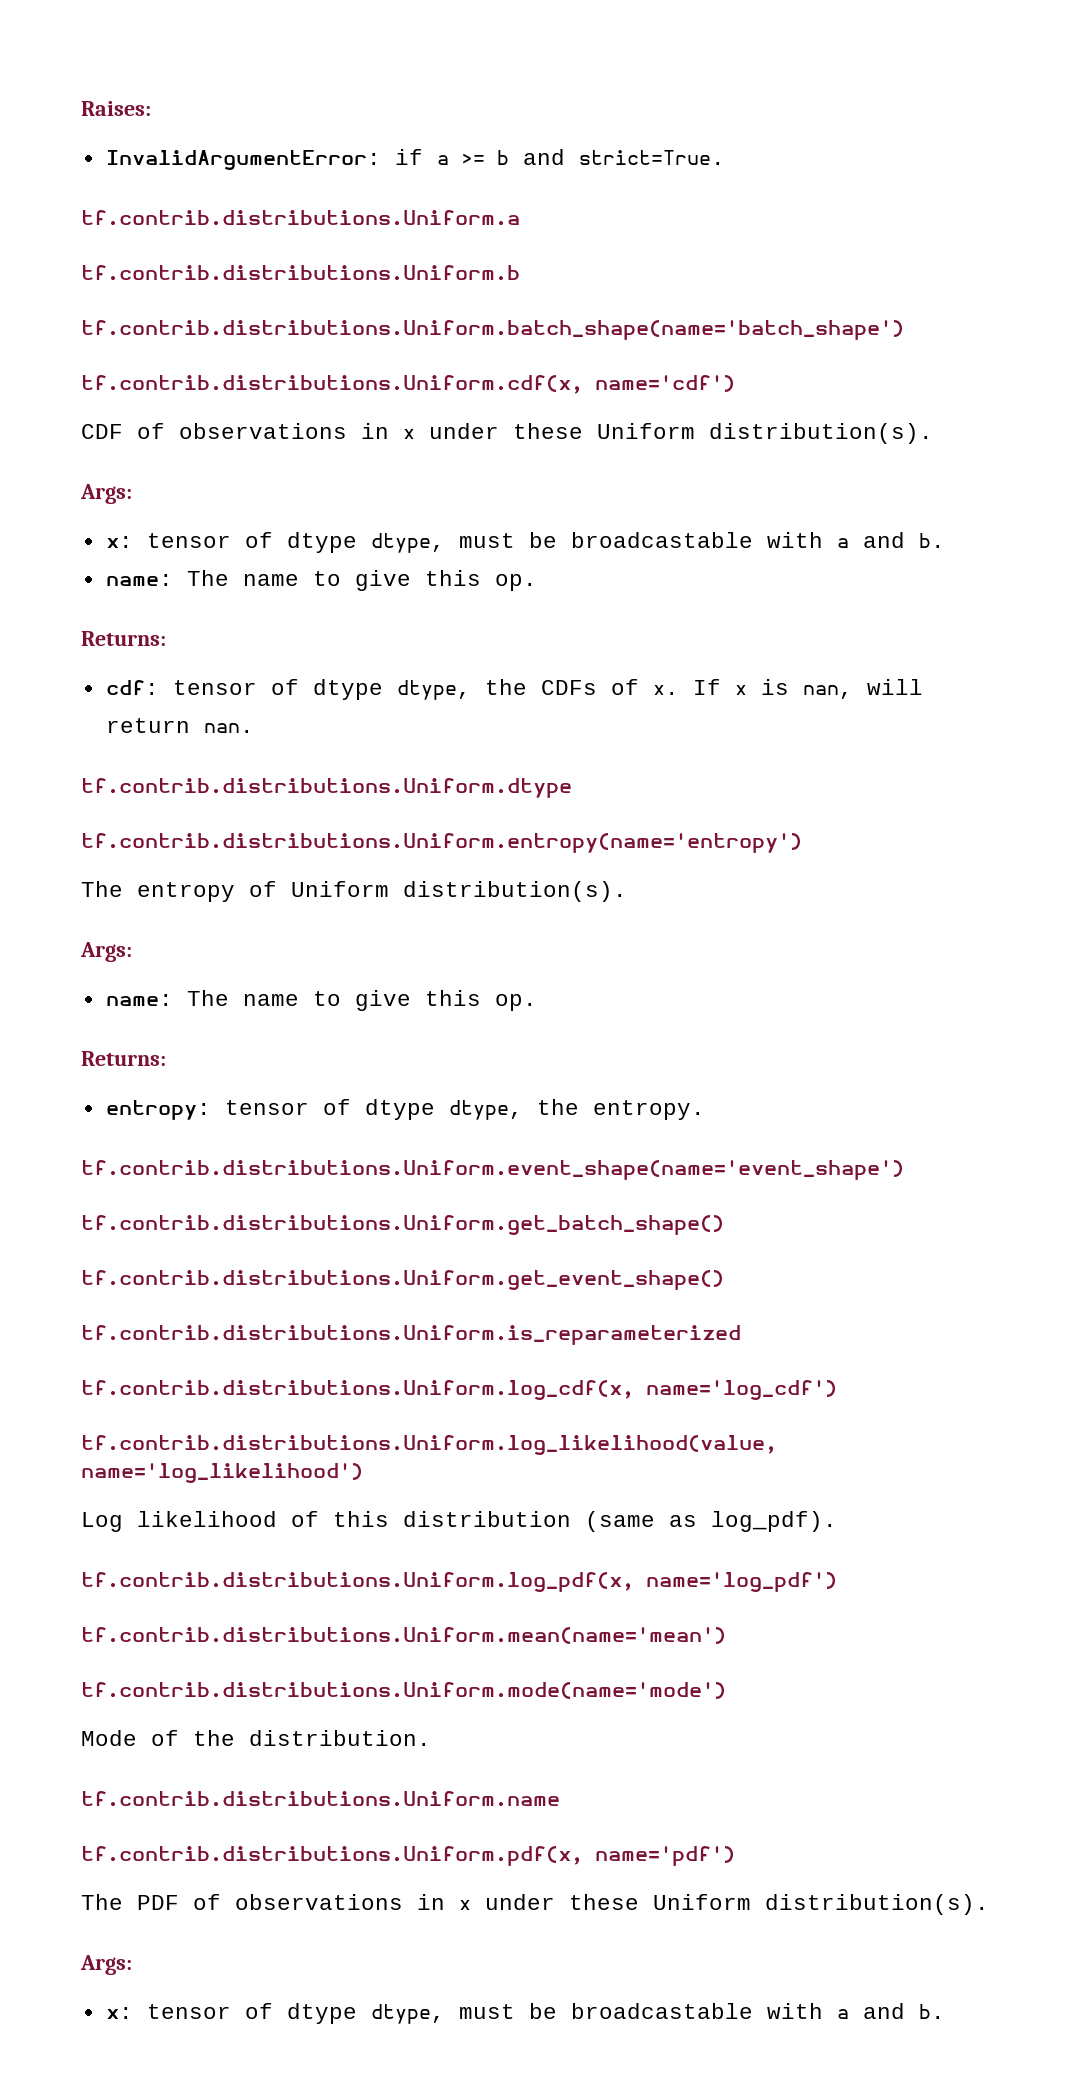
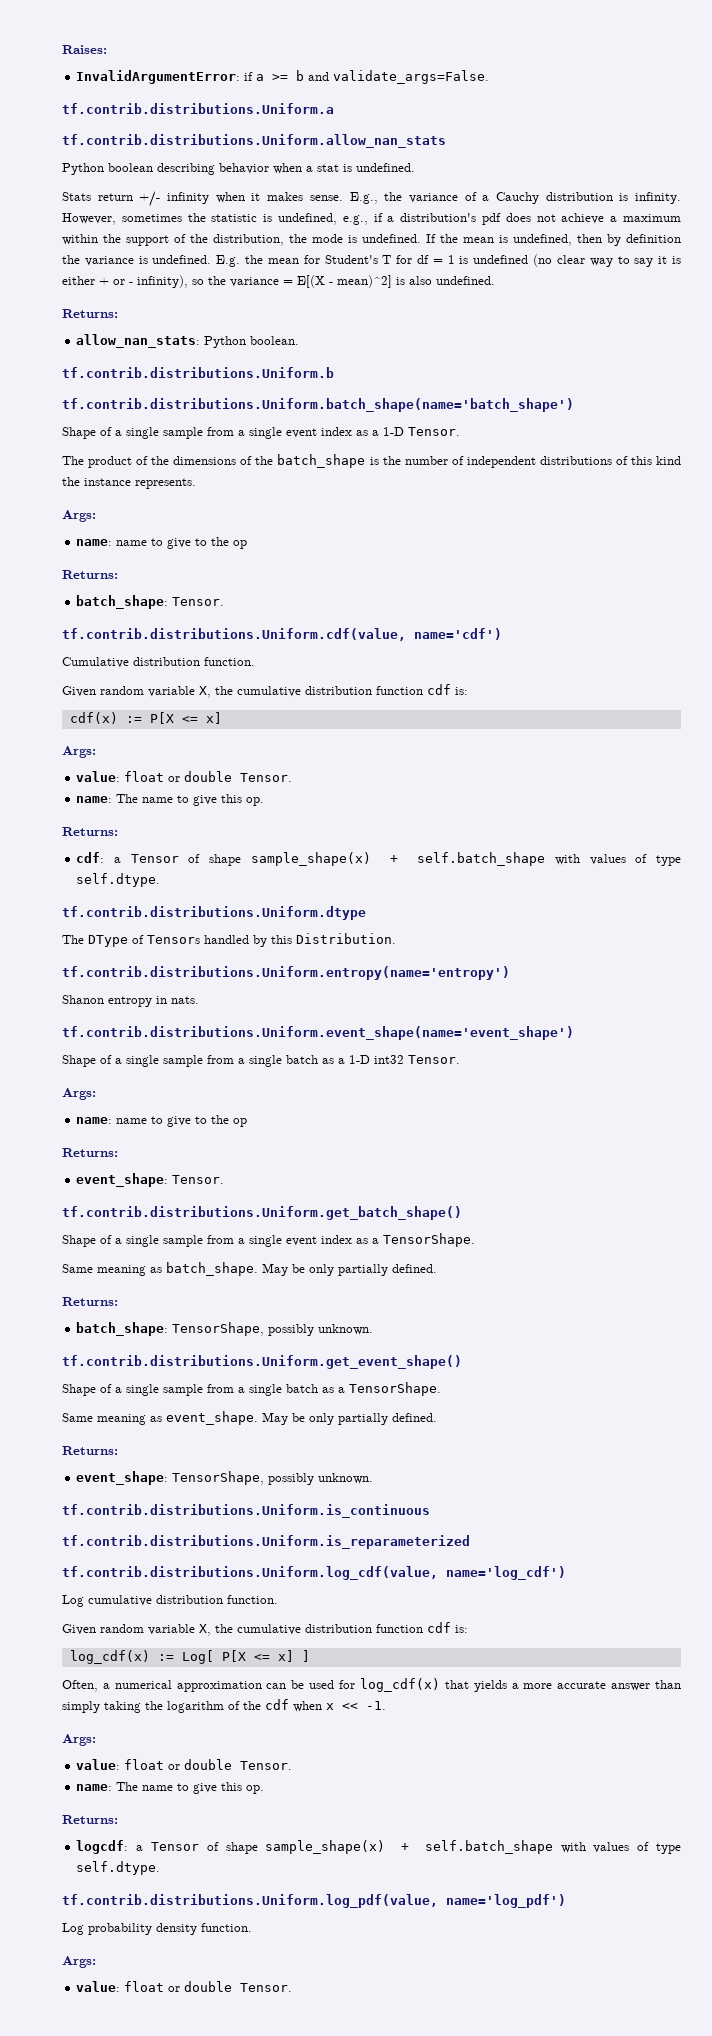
- InvalidArgumentError: if a >= b and strict=True.
+ InvalidArgumentError: if a >= b and validate_args=False.
+ tf.contrib.distributions.Uniform.allow_nan_stats
+ Python boolean describing behavior when a stat is undefined.
+ Stats return +/- infinity when it makes sense. E.g., the variance of a Cauchy distribution is infinity. However, sometimes the statistic is undefined, e.g., if a distribution's pdf does not achieve a maximum within the support of the distribution, the mode is undefined. If the mean is undefined, then by definition the variance is undefined. E.g. the mean for Student's T for df = 1 is undefined (no clear way to say it is either + or - infinity), so the variance = E[(X - mean)^2] is also undefined.
+ Returns:
+ allow_nan_stats: Python boolean.
  tf.contrib.distributions.Uniform.b
  tf.contrib.distributions.Uniform.batch_shape(name='batch_shape')
- tf.contrib.distributions.Uniform.cdf(x, name='cdf')
- CDF of observations in x under these Uniform distribution(s).
+ Shape of a single sample from a single event index as a 1-D Tensor.
+ The product of the dimensions of the batch_shape is the number of independent distributions of this kind the instance represents.
  Args:
- x: tensor of dtype dtype, must be broadcastable with a and b.
+ name: name to give to the op
+ Returns:
+ batch_shape: Tensor.
+ tf.contrib.distributions.Uniform.cdf(value, name='cdf')
+ Cumulative distribution function.
+ Given random variable X, the cumulative distribution function cdf is:
+ cdf(x) := P[X <= x]
+ Args:
+ value: float or double Tensor.
- cdf: tensor of dtype dtype, the CDFs of x. If x is nan, will return nan.
+ cdf: a Tensor of shape sample_shape(x) + self.batch_shape with values of type self.dtype.
  tf.contrib.distributions.Uniform.dtype
+ The DType of Tensors handled by this Distribution.
  tf.contrib.distributions.Uniform.entropy(name='entropy')
- The entropy of Uniform distribution(s).
+ Shanon entropy in nats.
+ tf.contrib.distributions.Uniform.event_shape(name='event_shape')
+ Shape of a single sample from a single batch as a 1-D int32 Tensor.
  Args:
+ name: name to give to the op
+ Returns:
+ event_shape: Tensor.
+ tf.contrib.distributions.Uniform.get_batch_shape()
+ Shape of a single sample from a single event index as a TensorShape.
+ Same meaning as batch_shape. May be only partially defined.
+ Returns:
+ batch_shape: TensorShape, possibly unknown.
+ tf.contrib.distributions.Uniform.get_event_shape()
+ Shape of a single sample from a single batch as a TensorShape.
+ Same meaning as event_shape. May be only partially defined.
+ Returns:
+ event_shape: TensorShape, possibly unknown.
+ tf.contrib.distributions.Uniform.is_continuous
+ tf.contrib.distributions.Uniform.is_reparameterized
+ tf.contrib.distributions.Uniform.log_cdf(value, name='log_cdf')
+ Log cumulative distribution function.
+ Given random variable X, the cumulative distribution function cdf is:
+ log_cdf(x) := Log[ P[X <= x] ]
+ Often, a numerical approximation can be used for log_cdf(x) that yields a more accurate answer than simply taking the logarithm of the cdf when x << -1.
+ Args:
+ value: float or double Tensor.
  name: The name to give this op.
  Returns:
- entropy: tensor of dtype dtype, the entropy.
- tf.contrib.distributions.Uniform.event_shape(name='event_shape')
- tf.contrib.distributions.Uniform.get_batch_shape()
- tf.contrib.distributions.Uniform.get_event_shape()
- tf.contrib.distributions.Uniform.is_reparameterized
- tf.contrib.distributions.Uniform.log_cdf(x, name='log_cdf')
- tf.contrib.distributions.Uniform.log_likelihood(value, name='log_likelihood')
- Log likelihood of this distribution (same as log_pdf).
- tf.contrib.distributions.Uniform.log_pdf(x, name='log_pdf')
- tf.contrib.distributions.Uniform.mean(name='mean')
- tf.contrib.distributions.Uniform.mode(name='mode')
- Mode of the distribution.
- tf.contrib.distributions.Uniform.name
- tf.contrib.distributions.Uniform.pdf(x, name='pdf')
- The PDF of observations in x under these Uniform distribution(s).
+ logcdf: a Tensor of shape sample_shape(x) + self.batch_shape with values of type self.dtype.
+ tf.contrib.distributions.Uniform.log_pdf(value, name='log_pdf')
+ Log probability density function.
  Args:
- x: tensor of dtype dtype, must be broadcastable with a and b.
+ value: float or double Tensor.

